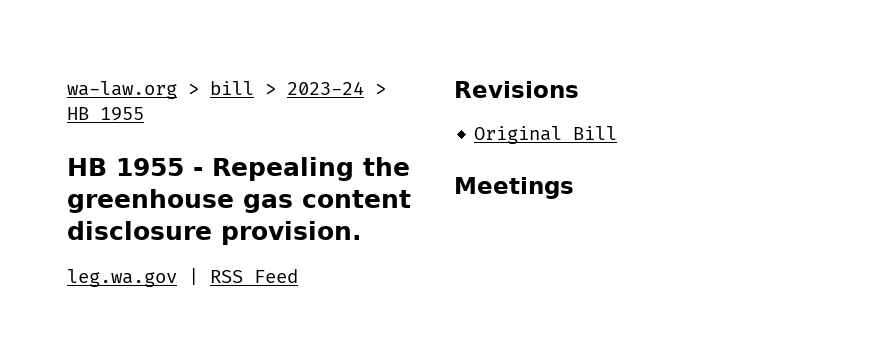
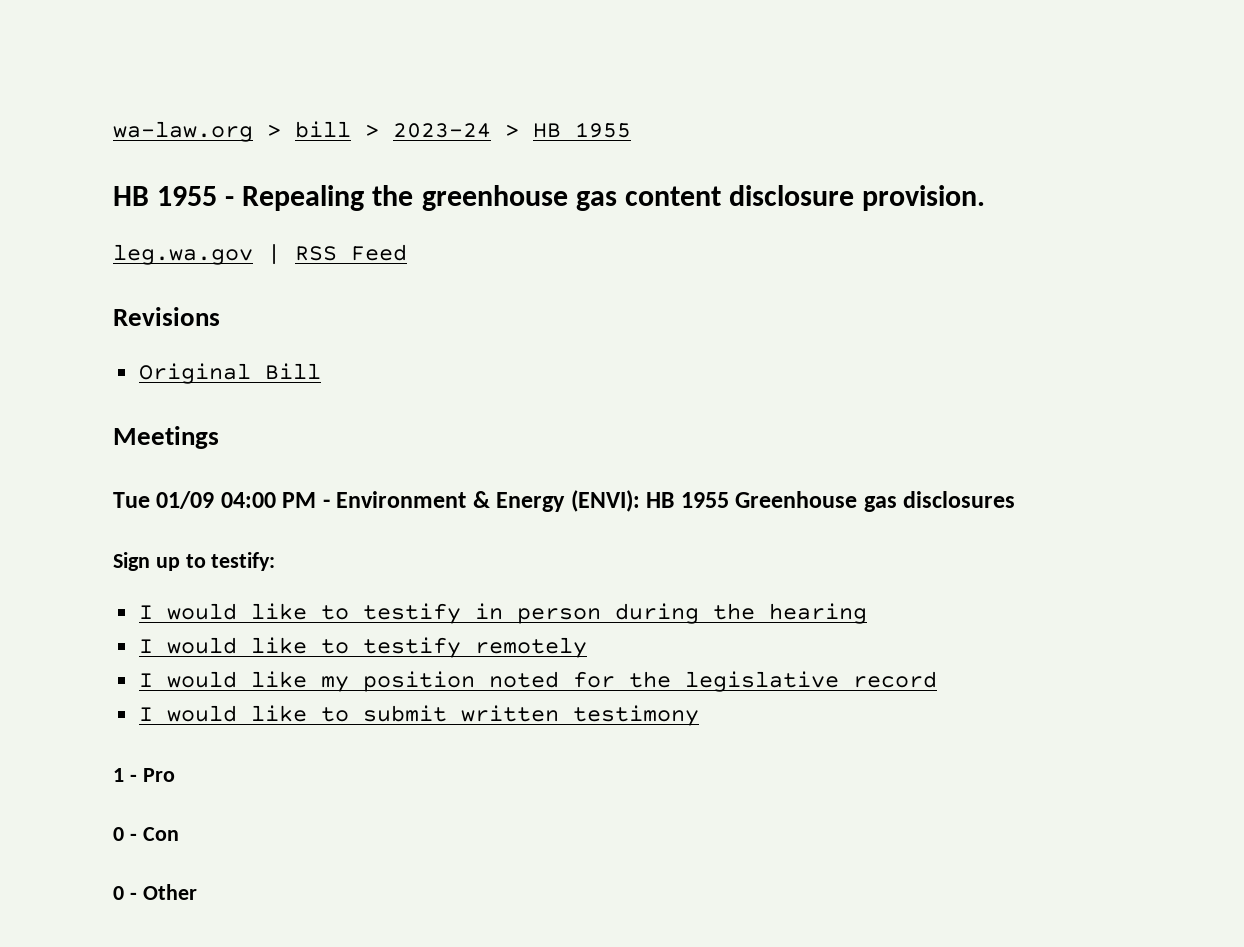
+ Tue 01/09 04:00 PM - Environment & Energy (ENVI): HB 1955 Greenhouse gas disclosures
+ Sign up to testify:
+ I would like to testify in person during the hearing
+ I would like to testify remotely
+ I would like my position noted for the legislative record
+ I would like to submit written testimony
+ 1 - Pro
+ 0 - Con
+ 0 - Other

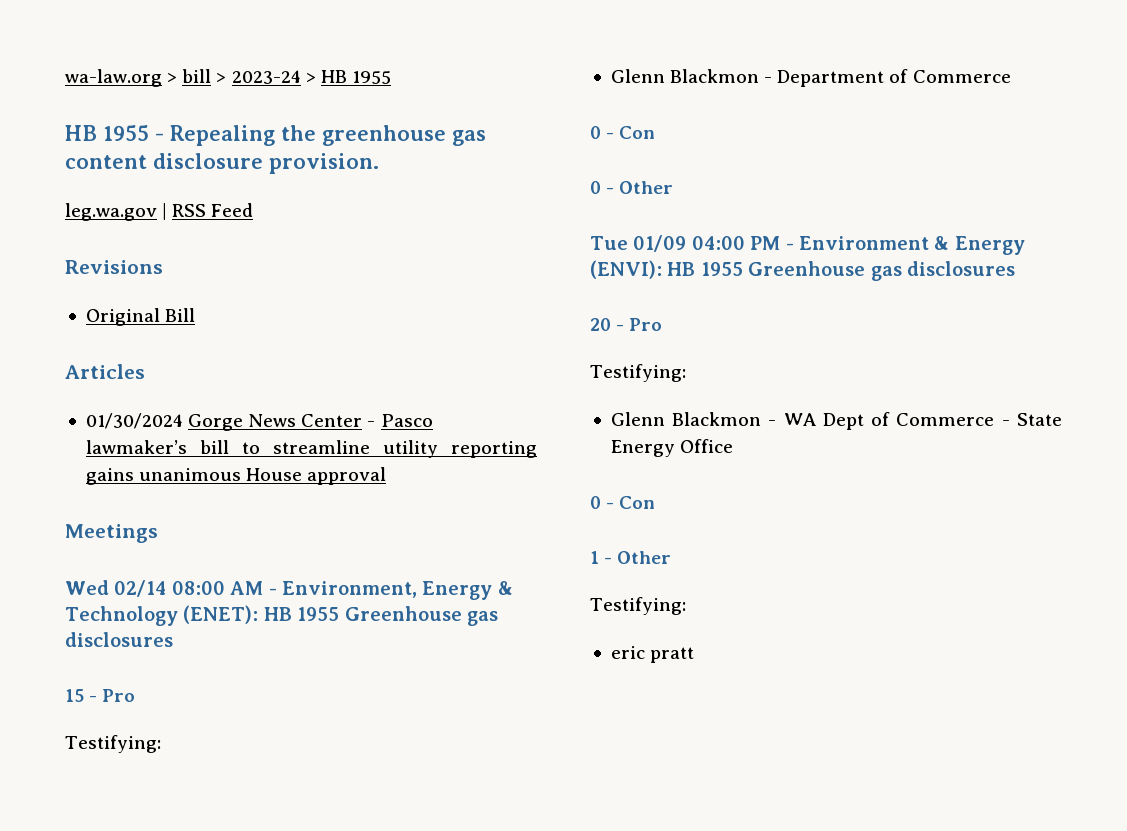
+ Articles
+ 01/30/2024 Gorge News Center - Pasco lawmaker’s bill to streamline utility reporting gains unanimous House approval
  Meetings
+ Wed 02/14 08:00 AM - Environment, Energy & Technology (ENET): HB 1955 Greenhouse gas disclosures
+ 15 - Pro
+ Testifying:
+ Glenn Blackmon - Department of Commerce
+ 0 - Con
+ 0 - Other
- Sign up to testify:
- I would like to testify in person during the hearing
- I would like to testify remotely
- I would like my position noted for the legislative record
- I would like to submit written testimony
- 1 - Pro
+ 20 - Pro
+ Testifying:
+ Glenn Blackmon - WA Dept of Commerce - State Energy Office
  0 - Con
- 0 - Other
+ 1 - Other
+ Testifying:
+ eric pratt

